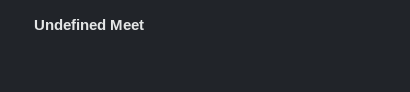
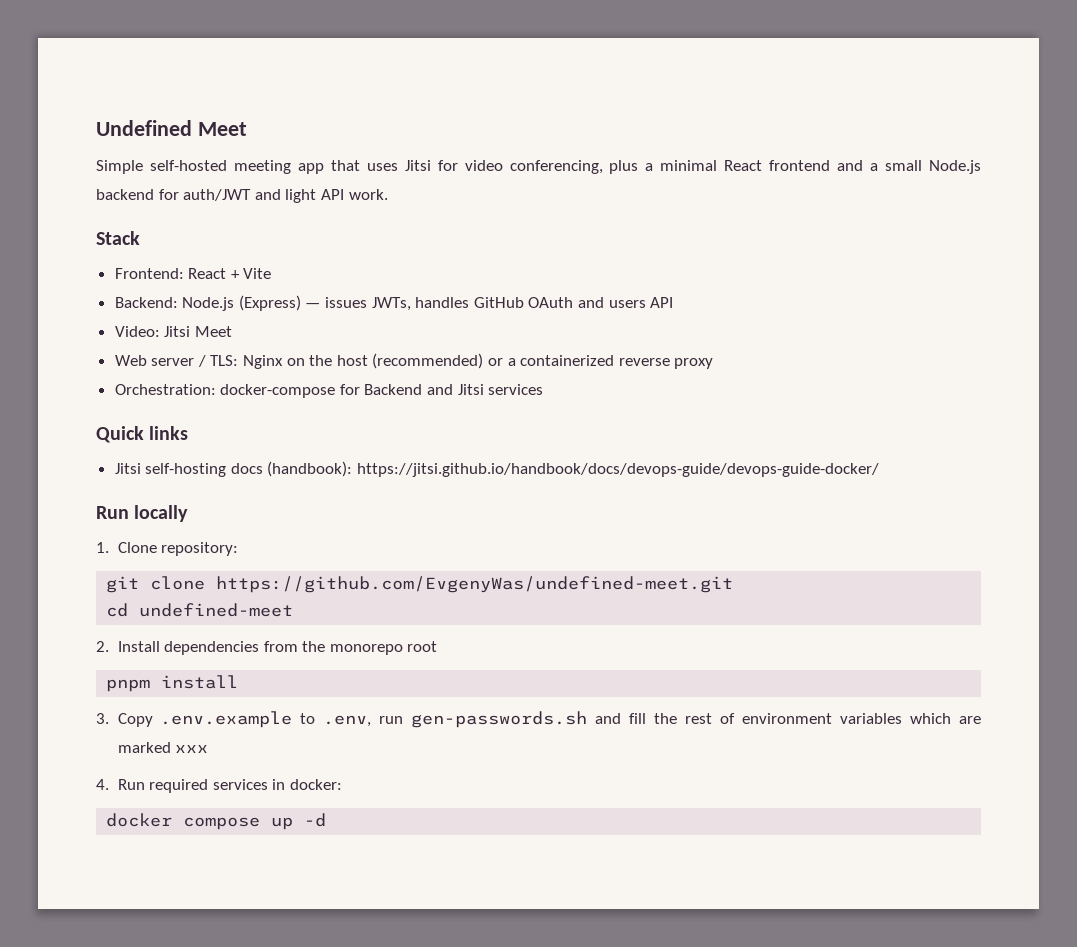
+ Simple self-hosted meeting app that uses Jitsi for video conferencing, plus a minimal React frontend and a small Node.js backend for auth/JWT and light API work.
+ Stack
+ Frontend: React + Vite
+ Backend: Node.js (Express) — issues JWTs, handles GitHub OAuth and users API
+ Video: Jitsi Meet
+ Web server / TLS: Nginx on the host (recommended) or a containerized reverse proxy
+ Orchestration: docker-compose for Backend and Jitsi services
+ Quick links
+ Jitsi self-hosting docs (handbook): https://jitsi.github.io/handbook/docs/devops-guide/devops-guide-docker/
+ Run locally
+ 1. Clone repository:
+ git clone https://github.com/EvgenyWas/undefined-meet.git
+ cd undefined-meet
+ 2. Install dependencies from the monorepo root
+ pnpm install
+ 3. Copy .env.example to .env, run gen-passwords.sh and fill the rest of environment variables which are marked xxx
+ 4. Run required services in docker:
+ docker compose up -d

